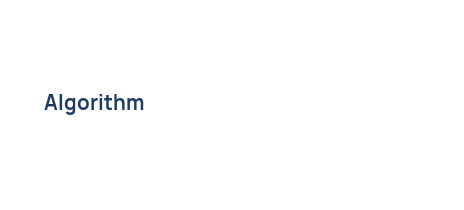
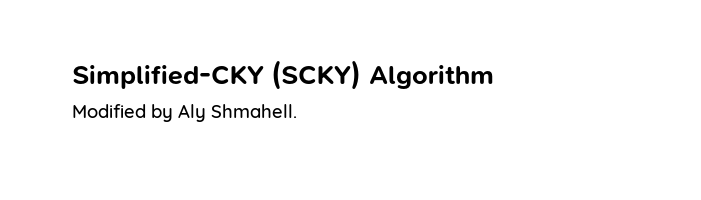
- Algorithm
+ Simplified-CKY (SCKY) Algorithm
+ Modified by Aly Shmahell.

